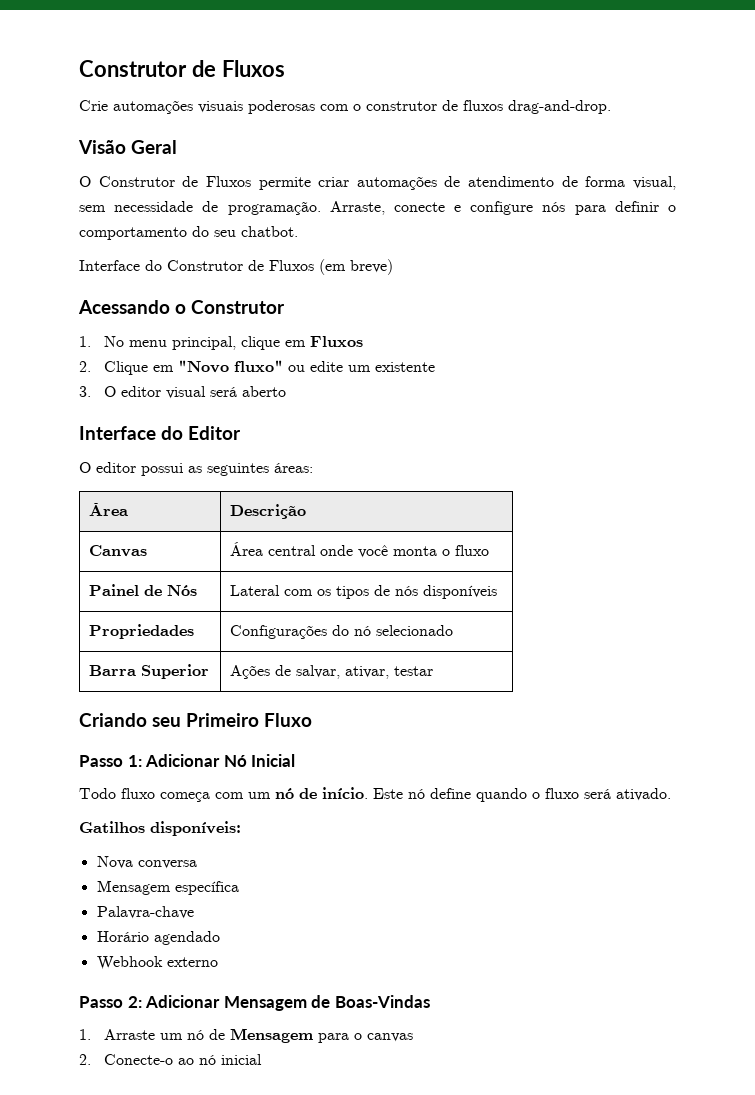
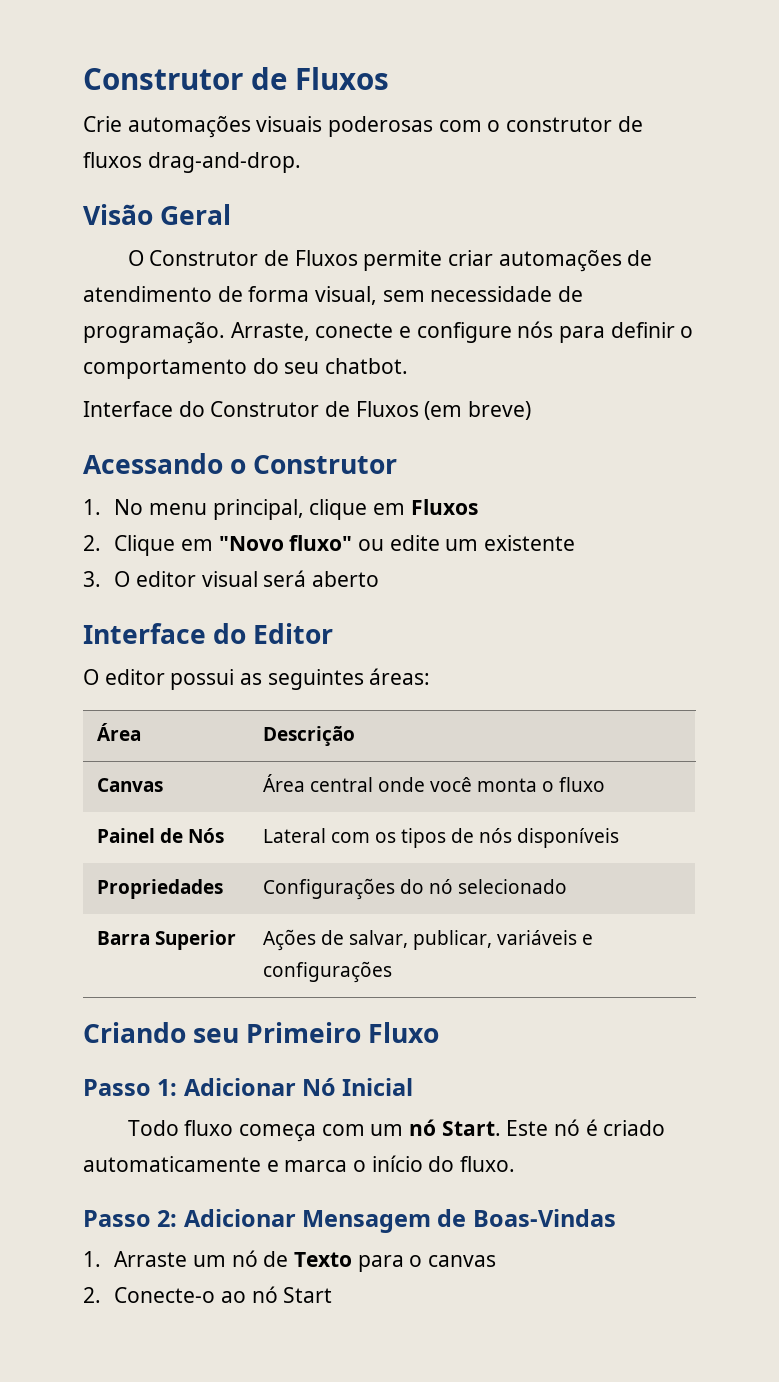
- Barra Superior | Ações de salvar, ativar, testar
+ Barra Superior | Ações de salvar, publicar, variáveis e configurações
- Todo fluxo começa com um nó de início. Este nó define quando o fluxo será ativado.
- Gatilhos disponíveis:
- Nova conversa
- Mensagem específica
- Palavra-chave
- Horário agendado
- Webhook externo
+ Todo fluxo começa com um nó Start. Este nó é criado automaticamente e marca o início do fluxo.
- 1. Arraste um nó de Mensagem para o canvas
+ 1. Arraste um nó de Texto para o canvas
- 2. Conecte-o ao nó inicial
+ 2. Conecte-o ao nó Start

